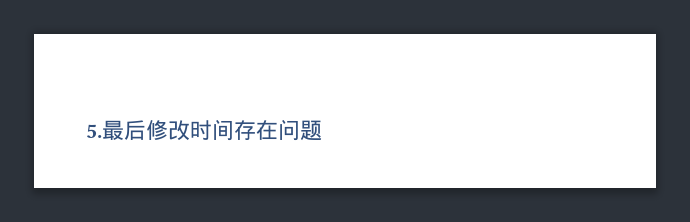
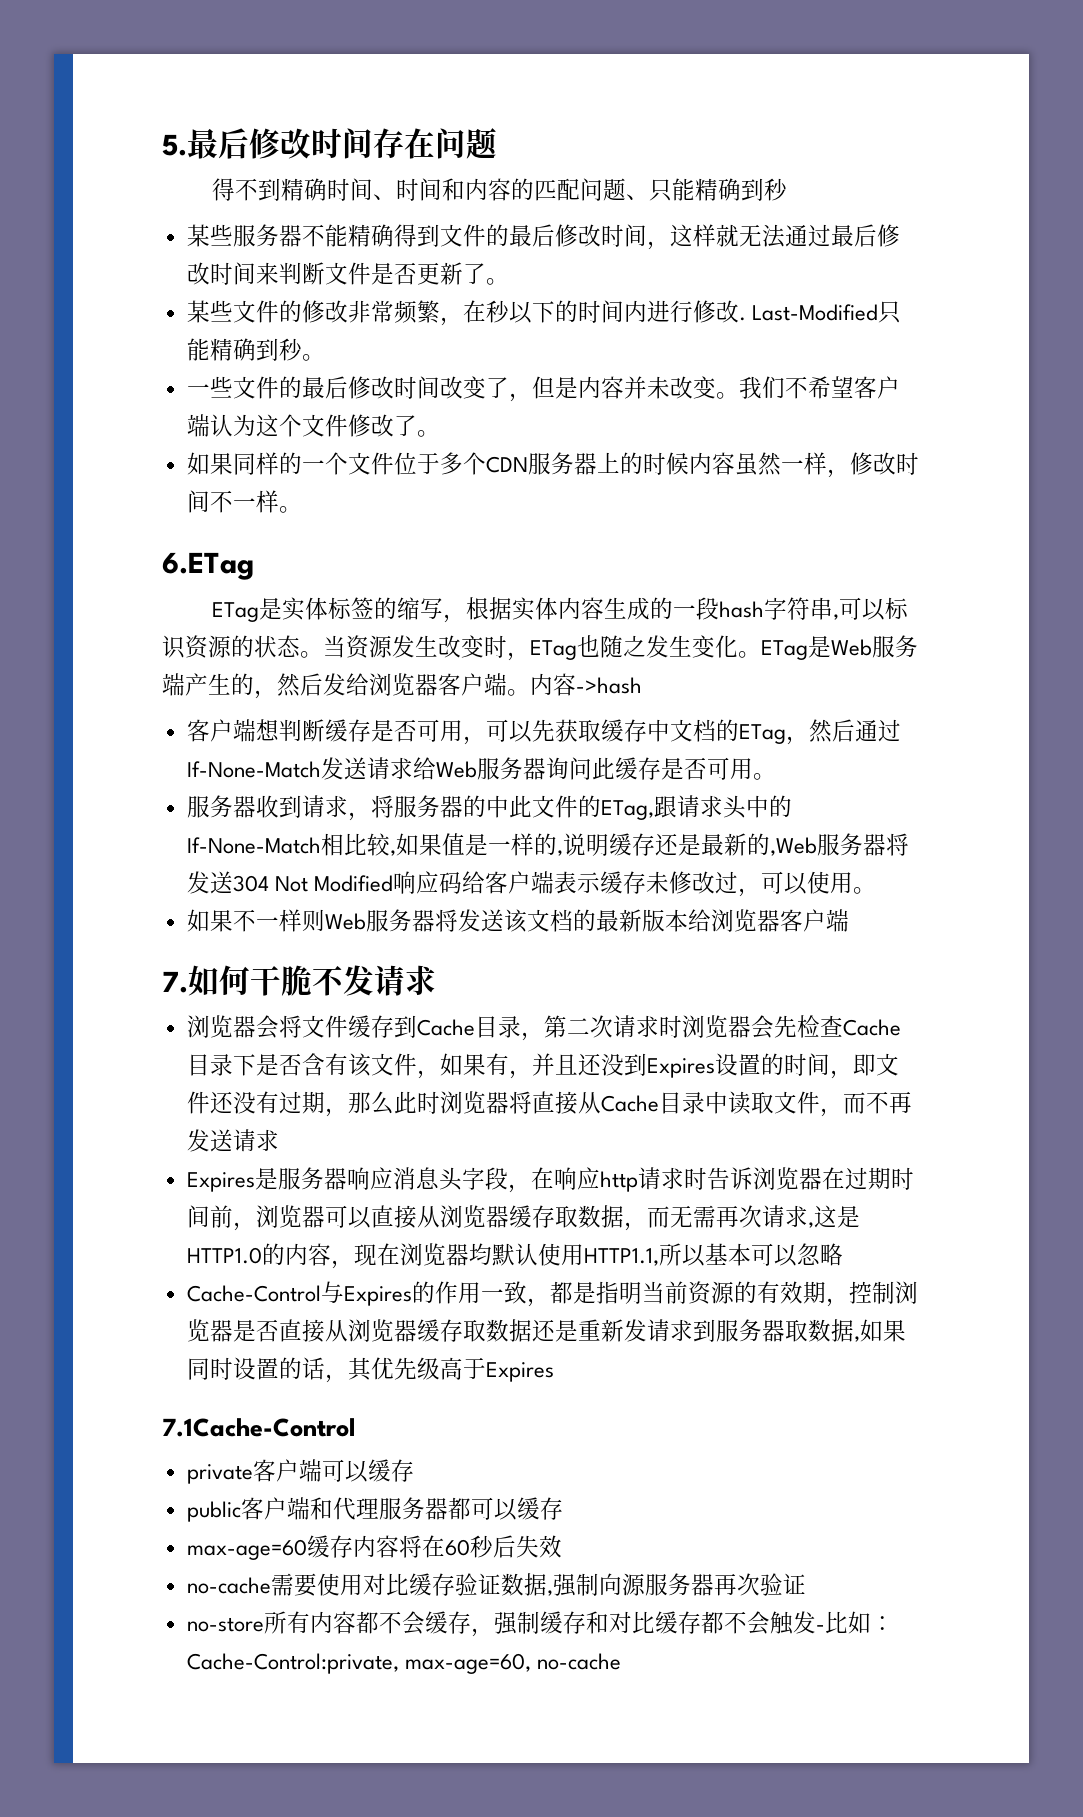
+ 得不到精确时间、时间和内容的匹配问题、只能精确到秒
+ 某些服务器不能精确得到文件的最后修改时间，这样就无法通过最后修改时间来判断文件是否更新了。
+ 某些文件的修改非常频繁，在秒以下的时间内进行修改. Last-Modified只能精确到秒。
+ 一些文件的最后修改时间改变了，但是内容并未改变。我们不希望客户端认为这个文件修改了。
+ 如果同样的一个文件位于多个CDN服务器上的时候内容虽然一样，修改时间不一样。
+ 6.ETag
+ ETag是实体标签的缩写，根据实体内容生成的一段hash字符串,可以标识资源的状态。当资源发生改变时，ETag也随之发生变化。ETag是Web服务端产生的，然后发给浏览器客户端。内容->hash
+ 客户端想判断缓存是否可用，可以先获取缓存中文档的ETag，然后通过If-None-Match发送请求给Web服务器询问此缓存是否可用。
+ 服务器收到请求，将服务器的中此文件的ETag,跟请求头中的If-None-Match相比较,如果值是一样的,说明缓存还是最新的,Web服务器将发送304 Not Modified响应码给客户端表示缓存未修改过，可以使用。
+ 如果不一样则Web服务器将发送该文档的最新版本给浏览器客户端
+ 7.如何干脆不发请求
+ 浏览器会将文件缓存到Cache目录，第二次请求时浏览器会先检查Cache目录下是否含有该文件，如果有，并且还没到Expires设置的时间，即文件还没有过期，那么此时浏览器将直接从Cache目录中读取文件，而不再发送请求
+ Expires是服务器响应消息头字段，在响应http请求时告诉浏览器在过期时间前，浏览器可以直接从浏览器缓存取数据，而无需再次请求,这是HTTP1.0的内容，现在浏览器均默认使用HTTP1.1,所以基本可以忽略
+ Cache-Control与Expires的作用一致，都是指明当前资源的有效期，控制浏览器是否直接从浏览器缓存取数据还是重新发请求到服务器取数据,如果同时设置的话，其优先级高于Expires
+ 7.1Cache-Control
+ private客户端可以缓存
+ public客户端和代理服务器都可以缓存
+ max-age=60缓存内容将在60秒后失效
+ no-cache需要使用对比缓存验证数据,强制向源服务器再次验证
+ no-store所有内容都不会缓存，强制缓存和对比缓存都不会触发-比如：Cache-Control:private, max-age=60, no-cache

